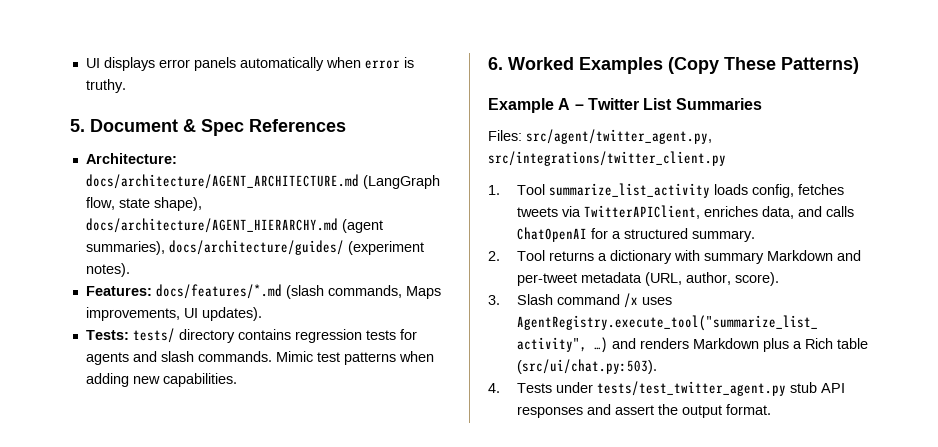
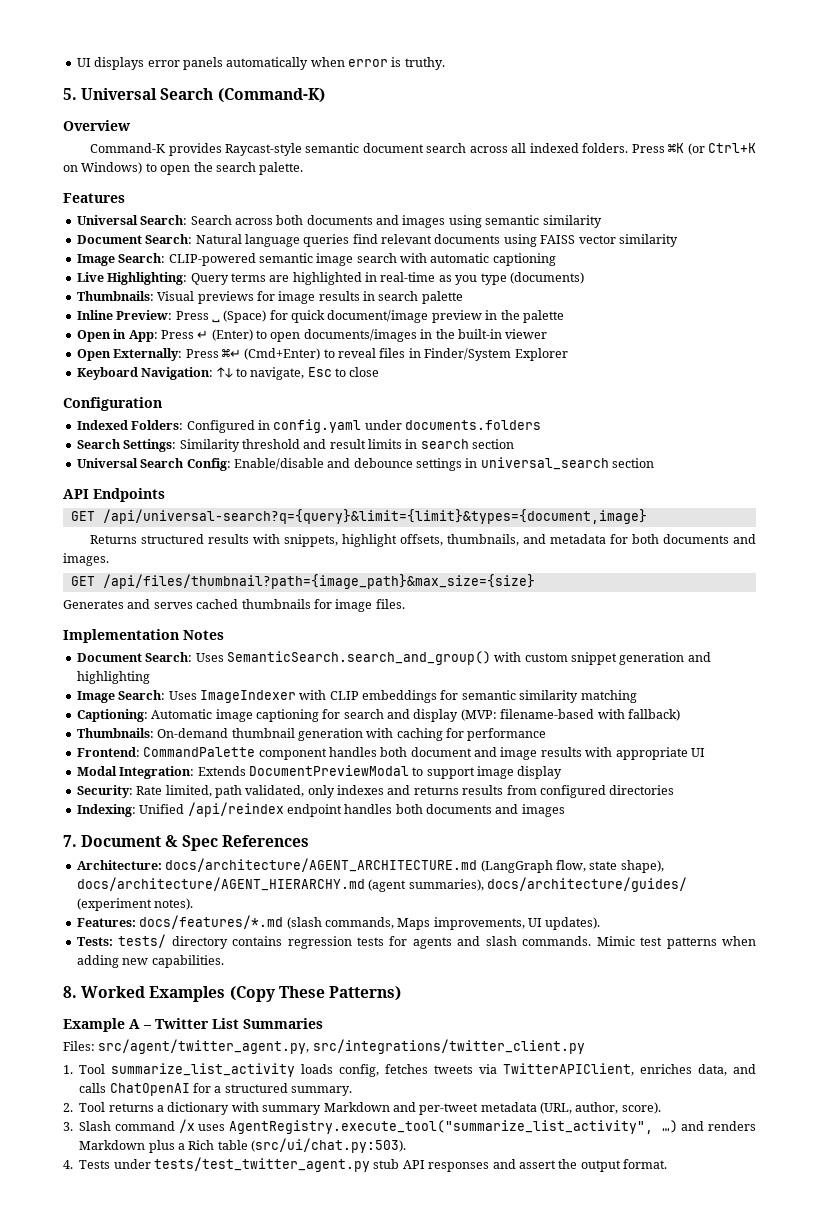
- 5. Document & Spec References
+ 5. Universal Search (Command-K)
+ Overview
+ Command-K provides Raycast-style semantic document search across all indexed folders. Press ⌘K (or Ctrl+K on Windows) to open the search palette.
+ Features
+ Universal Search: Search across both documents and images using semantic similarity
+ Document Search: Natural language queries find relevant documents using FAISS vector similarity
+ Image Search: CLIP-powered semantic image search with automatic captioning
+ Live Highlighting: Query terms are highlighted in real-time as you type (documents)
+ Thumbnails: Visual previews for image results in search palette
+ Inline Preview: Press ␣ (Space) for quick document/image preview in the palette
+ Open in App: Press ↵ (Enter) to open documents/images in the built-in viewer
+ Open Externally: Press ⌘↵ (Cmd+Enter) to reveal files in Finder/System Explorer
+ Keyboard Navigation: ↑↓ to navigate, Esc to close
+ Configuration
+ Indexed Folders: Configured in config.yaml under documents.folders
+ Search Settings: Similarity threshold and result limits in search section
+ Universal Search Config: Enable/disable and debounce settings in universal_search section
+ API Endpoints
+ GET /api/universal-search?q={query}&limit={limit}&types={document,image}
+ Returns structured results with snippets, highlight offsets, thumbnails, and metadata for both documents and images.
+ GET /api/files/thumbnail?path={image_path}&max_size={size}
+ Generates and serves cached thumbnails for image files.
+ Implementation Notes
+ Document Search: Uses SemanticSearch.search_and_group() with custom snippet generation and highlighting
+ Image Search: Uses ImageIndexer with CLIP embeddings for semantic similarity matching
+ Captioning: Automatic image captioning for search and display (MVP: filename-based with fallback)
+ Thumbnails: On-demand thumbnail generation with caching for performance
+ Frontend: CommandPalette component handles both document and image results with appropriate UI
+ Modal Integration: Extends DocumentPreviewModal to support image display
+ Security: Rate limited, path validated, only indexes and returns results from configured directories
+ Indexing: Unified /api/reindex endpoint handles both documents and images
+ 7. Document & Spec References
- 6. Worked Examples (Copy These Patterns)
+ 8. Worked Examples (Copy These Patterns)

